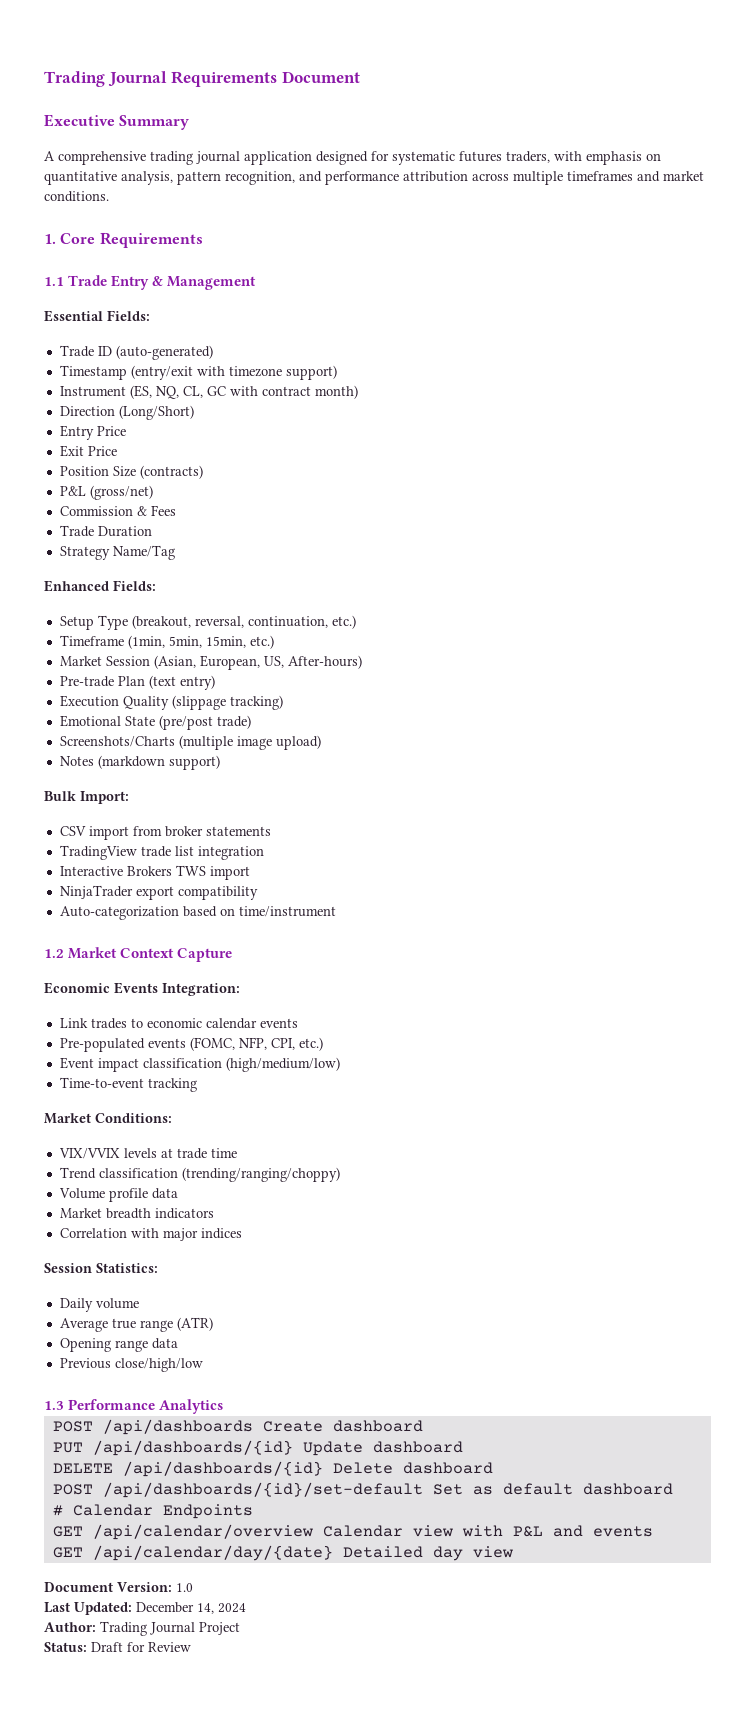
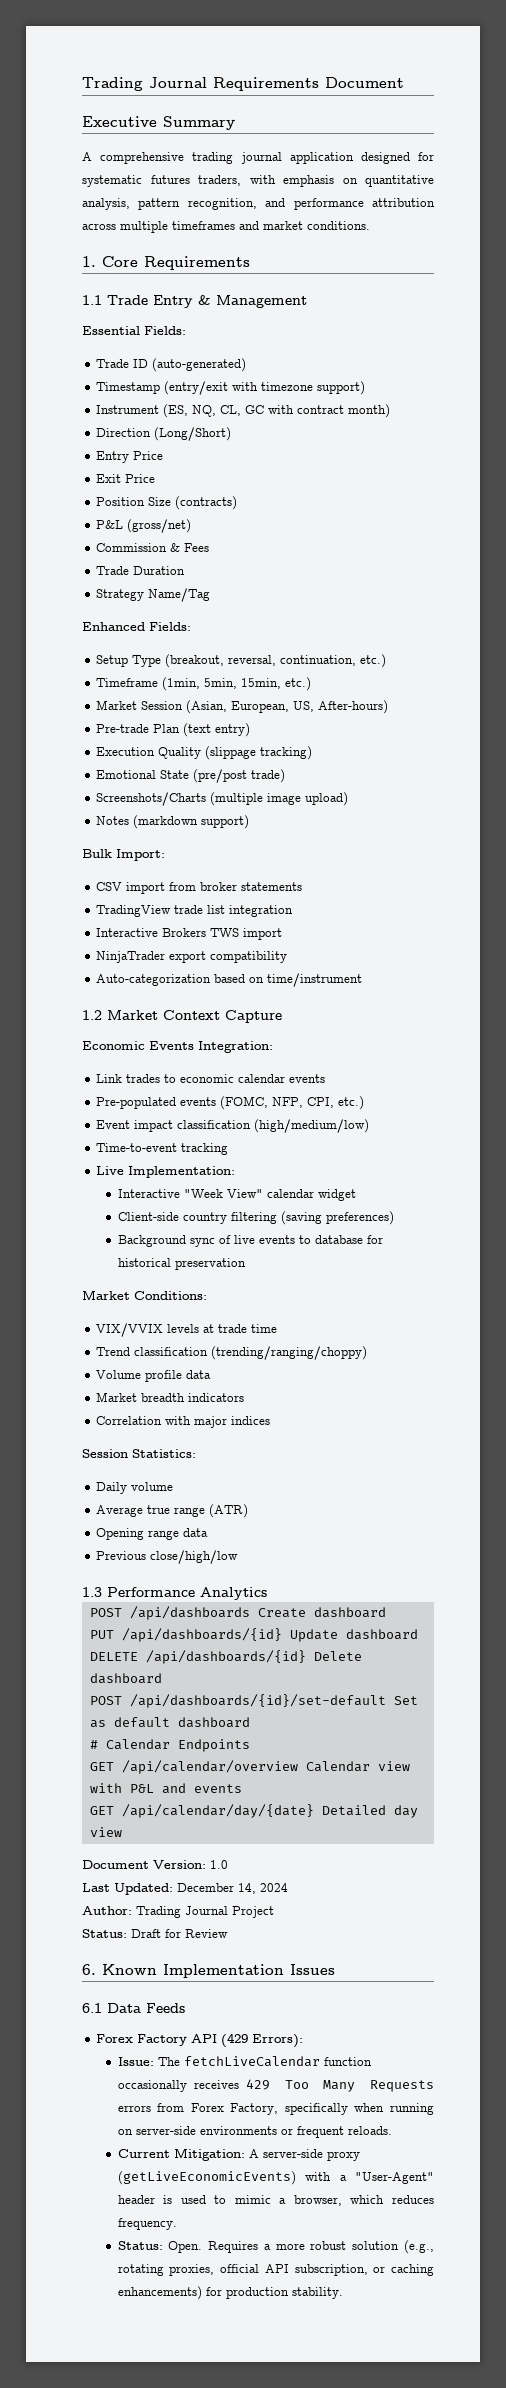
+ Live Implementation:
+ Interactive "Week View" calendar widget
+ Client-side country filtering (saving preferences)
+ Background sync of live events to database for historical preservation
+ 6. Known Implementation Issues
+ 6.1 Data Feeds
+ Forex Factory API (429 Errors):
+ Issue: The fetchLiveCalendar function occasionally receives 429 Too Many Requests errors from Forex Factory, specifically when running on server-side environments or frequent reloads.
+ Current Mitigation: A server-side proxy (getLiveEconomicEvents) with a "User-Agent" header is used to mimic a browser, which reduces frequency.
+ Status: Open. Requires a more robust solution (e.g., rotating proxies, official API subscription, or caching enhancements) for production stability.

